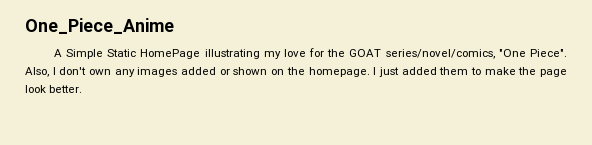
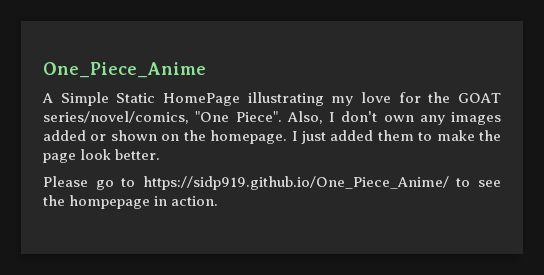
+ Please go to https://sidp919.github.io/One_Piece_Anime/ to see the hompepage in action.

